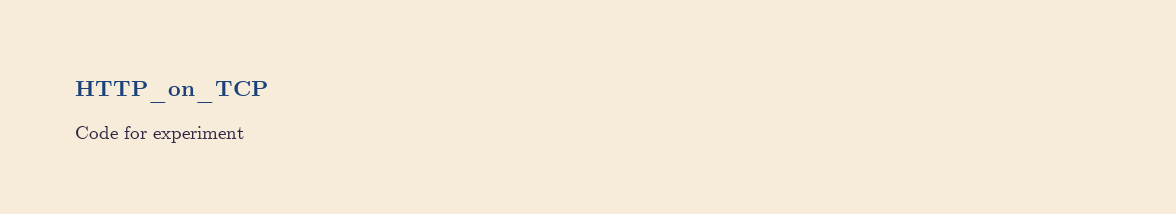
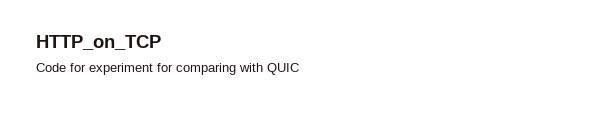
- Code for experiment
+ Code for experiment for comparing with QUIC

